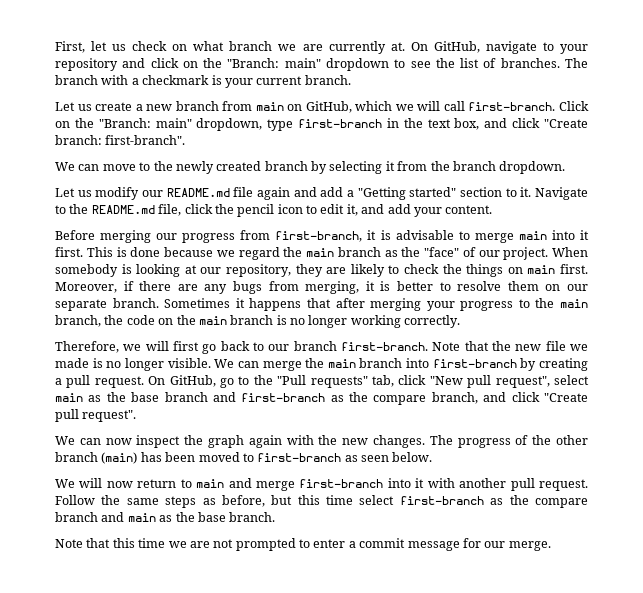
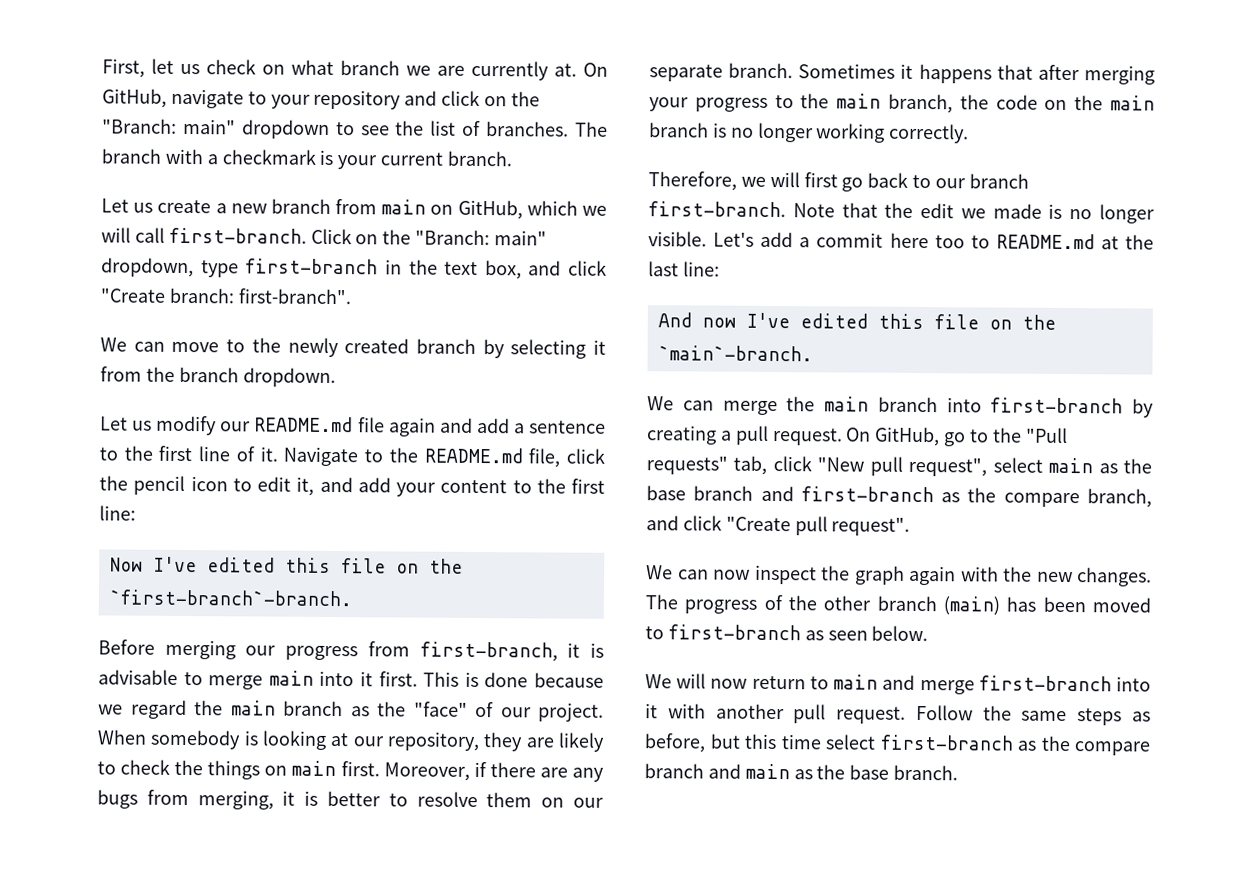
- Let us modify our README.md file again and add a "Getting started" section to it.
+ Let us modify our README.md file again and add a sentence to the first line of it.
- Navigate to the README.md file, click the pencil icon to edit it, and add your content.
+ Navigate to the README.md file, click the pencil icon to edit it, and add your content to the first line:
+ Now I've edited this file on the `first-branch`-branch.
- Note that the new file we made is no longer visible. We can merge the main branch into first-branch by creating a pull request.
+ Note that the edit we made is no longer visible. Let's add a commit here too to README.md at the last line:
+ And now I've edited this file on the `main`-branch.
+ We can merge the main branch into first-branch by creating a pull request.
- Note that this time we are not prompted to enter a commit message for our merge.

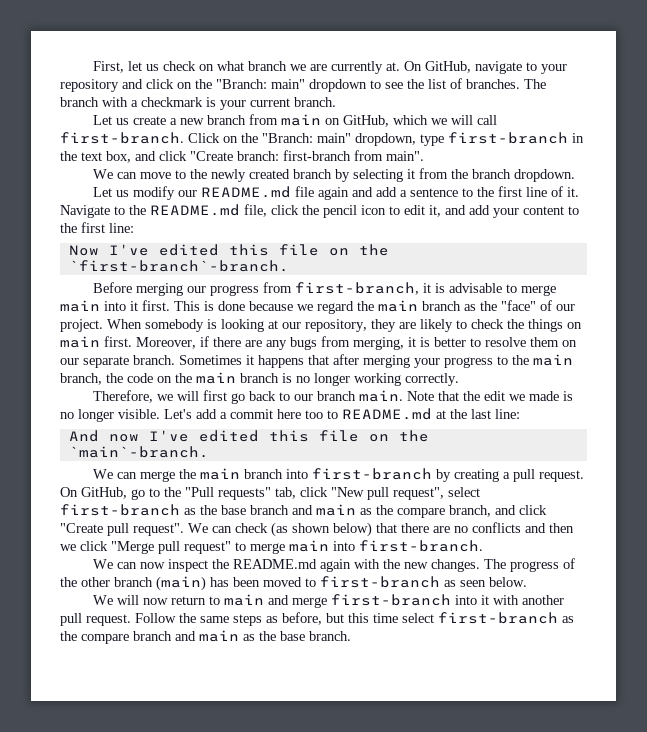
- Click on the "Branch: main" dropdown, type first-branch in the text box, and click "Create branch: first-branch".
+ Click on the "Branch: main" dropdown, type first-branch in the text box, and click "Create branch: first-branch from main".
- Therefore, we will first go back to our branch first-branch.
+ Therefore, we will first go back to our branch main.
- On GitHub, go to the "Pull requests" tab, click "New pull request", select main as the base branch and first-branch as the compare branch, and click "Create pull request".
+ On GitHub, go to the "Pull requests" tab, click "New pull request", select first-branch as the base branch and main as the compare branch, and click "Create pull request". We can check (as shown below) that there are no conflicts and then we click "Merge pull request" to merge main into first-branch.
- We can now inspect the graph again with the new changes.
+ We can now inspect the README.md again with the new changes.

